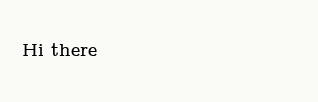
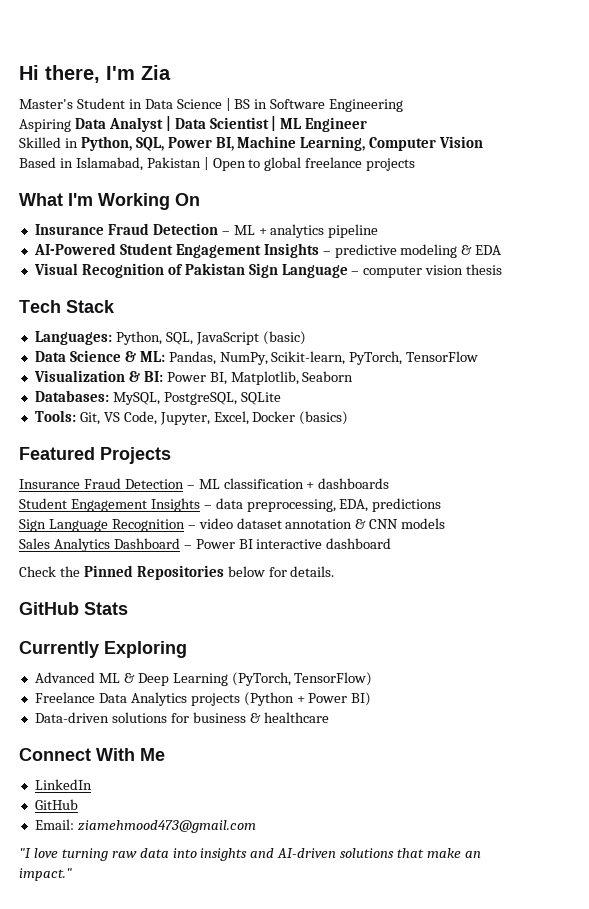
- Hi there
+ Hi there, I'm Zia
+ Master's Student in Data Science | BS in Software Engineering
+ Aspiring Data Analyst | Data Scientist | ML Engineer
+ Skilled in Python, SQL, Power BI, Machine Learning, Computer Vision
+ Based in Islamabad, Pakistan | Open to global freelance projects
+ What I'm Working On
+ Insurance Fraud Detection – ML + analytics pipeline
+ AI-Powered Student Engagement Insights – predictive modeling & EDA
+ Visual Recognition of Pakistan Sign Language – computer vision thesis
+ Tech Stack
+ Languages: Python, SQL, JavaScript (basic)
+ Data Science & ML: Pandas, NumPy, Scikit-learn, PyTorch, TensorFlow
+ Visualization & BI: Power BI, Matplotlib, Seaborn
+ Databases: MySQL, PostgreSQL, SQLite
+ Tools: Git, VS Code, Jupyter, Excel, Docker (basics)
+ Featured Projects
+ Insurance Fraud Detection – ML classification + dashboards
+ Student Engagement Insights – data preprocessing, EDA, predictions
+ Sign Language Recognition – video dataset annotation & CNN models
+ Sales Analytics Dashboard – Power BI interactive dashboard
+ Check the Pinned Repositories below for details.
+ GitHub Stats
+ Currently Exploring
+ Advanced ML & Deep Learning (PyTorch, TensorFlow)
+ Freelance Data Analytics projects (Python + Power BI)
+ Data-driven solutions for business & healthcare
+ Connect With Me
+ LinkedIn
+ GitHub
+ Email: ziamehmood473@gmail.com
+ "I love turning raw data into insights and AI-driven solutions that make an impact."

